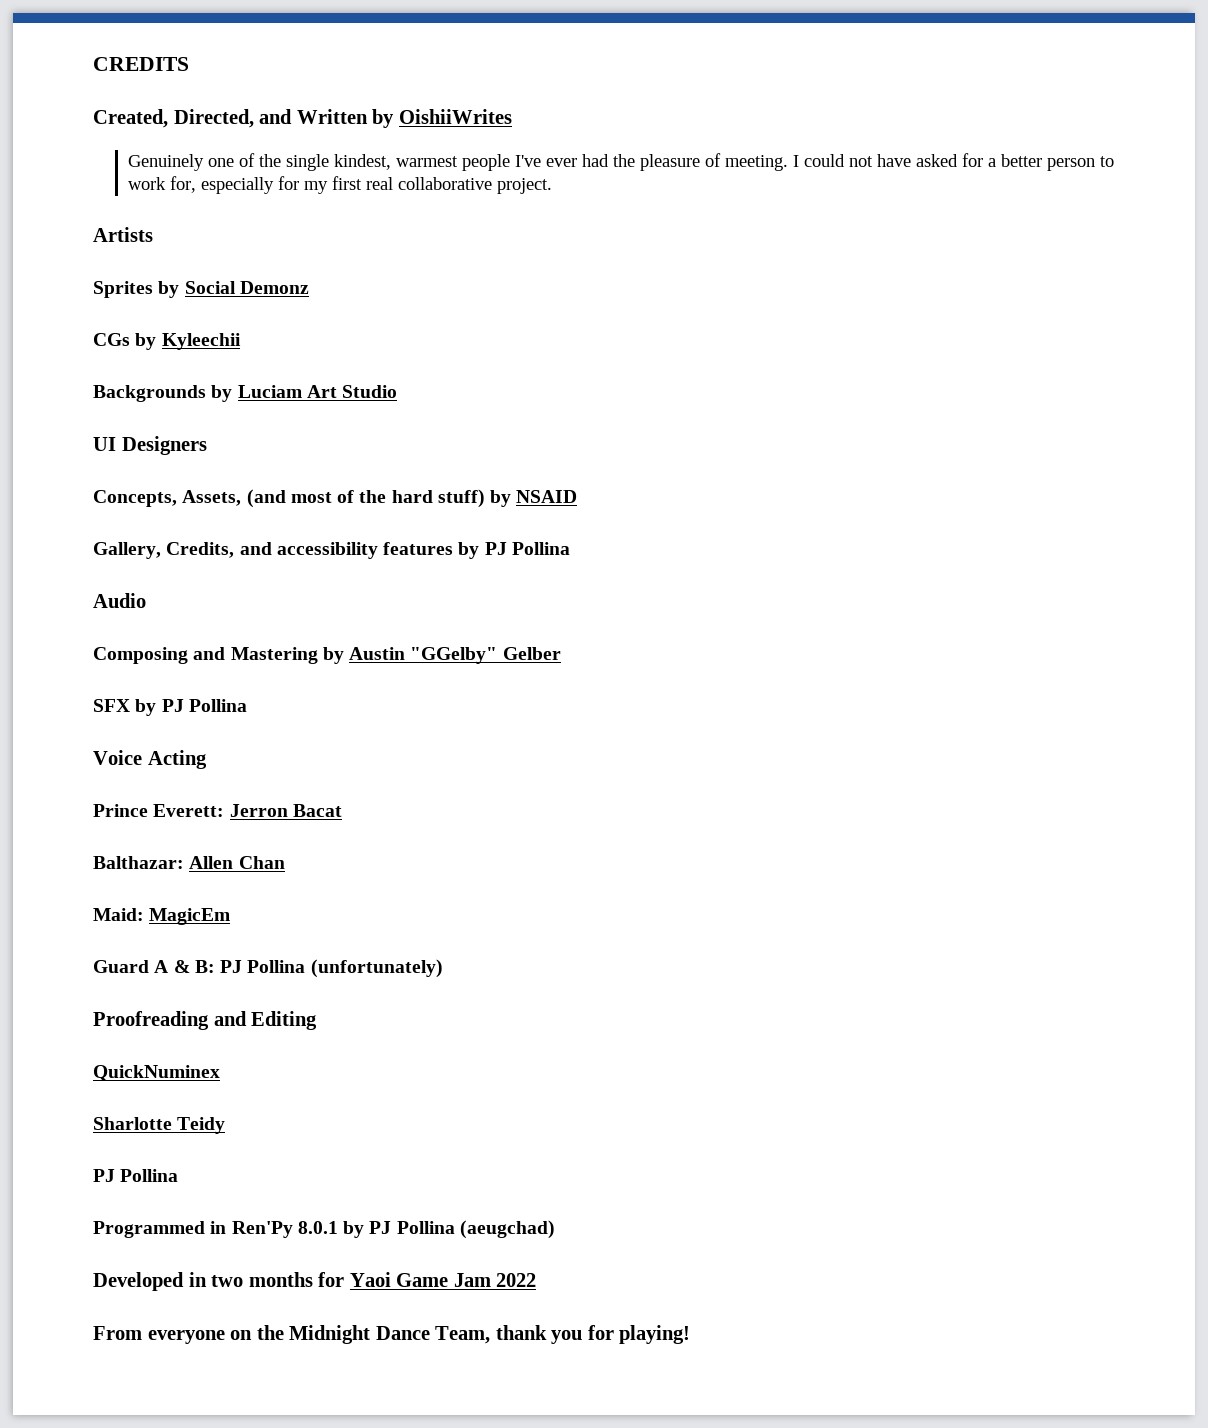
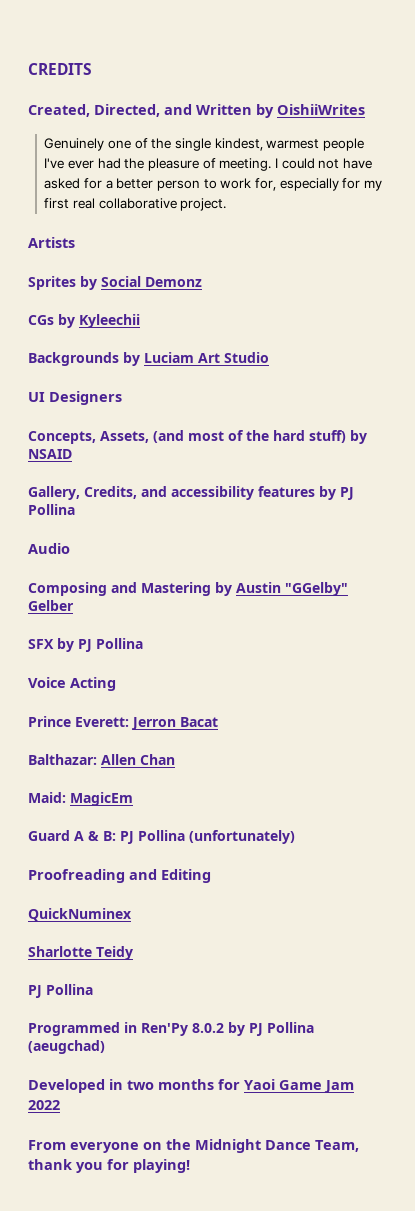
- Programmed in Ren'Py 8.0.1 by PJ Pollina (aeugchad)
+ Programmed in Ren'Py 8.0.2 by PJ Pollina (aeugchad)

